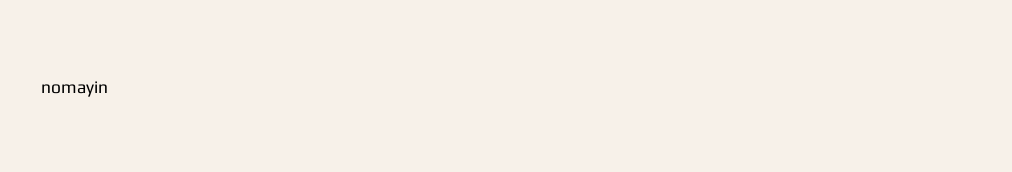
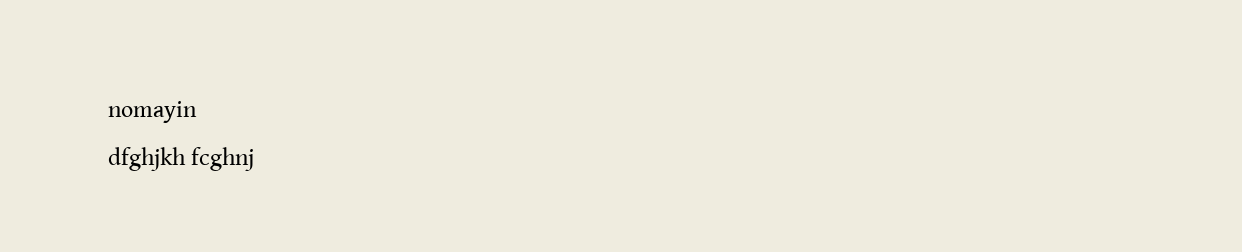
+ dfghjkh fcghnj

